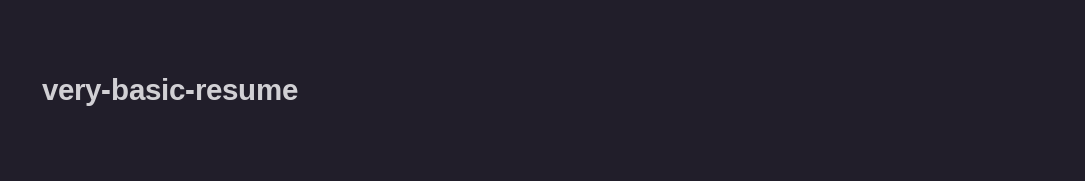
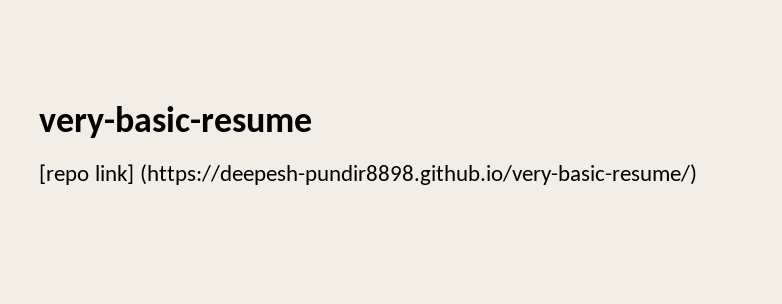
+ [repo link] (https://deepesh-pundir8898.github.io/very-basic-resume/)

